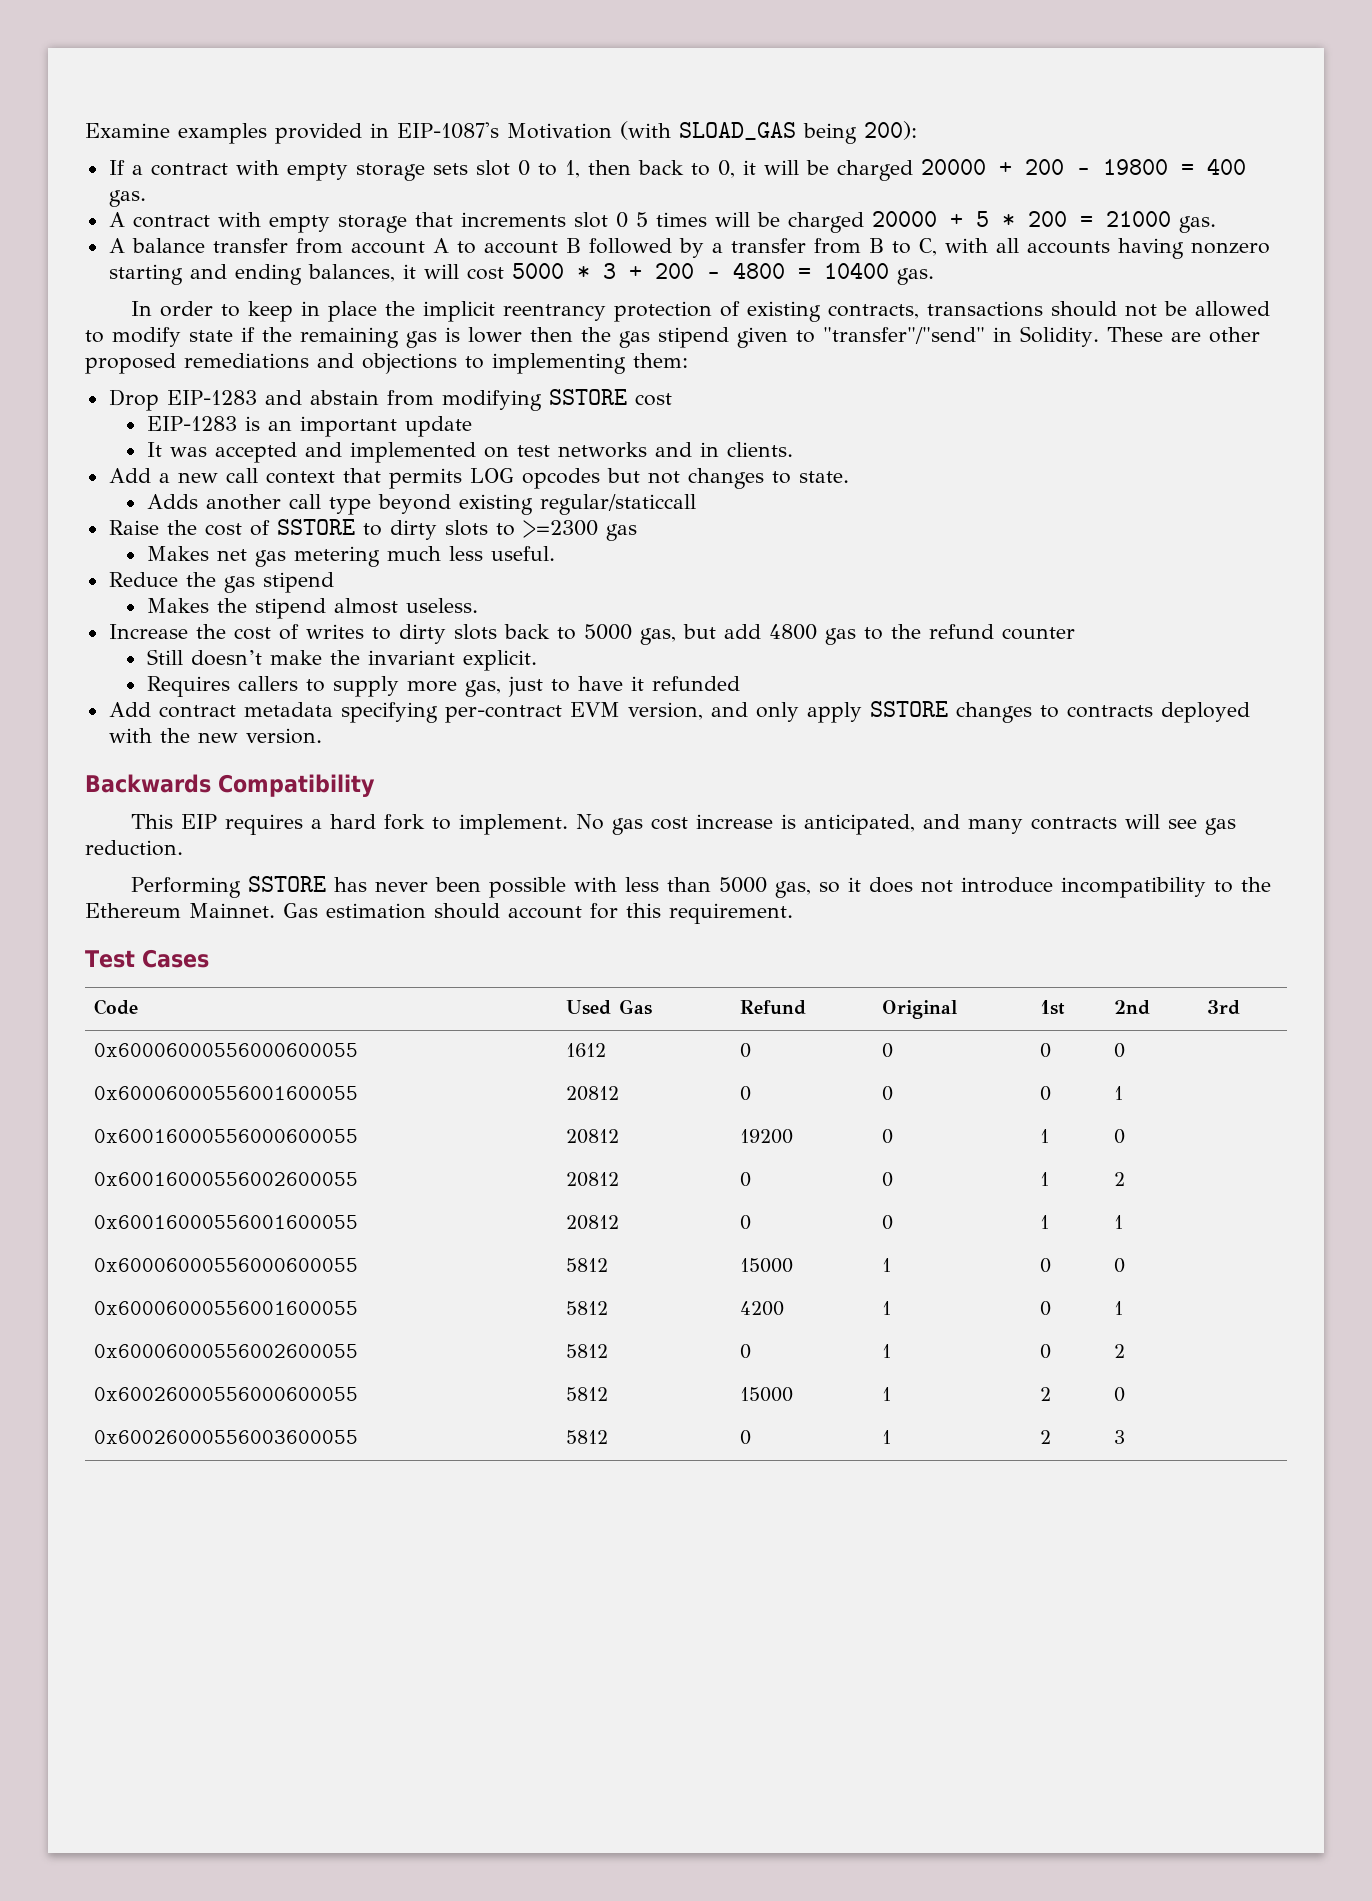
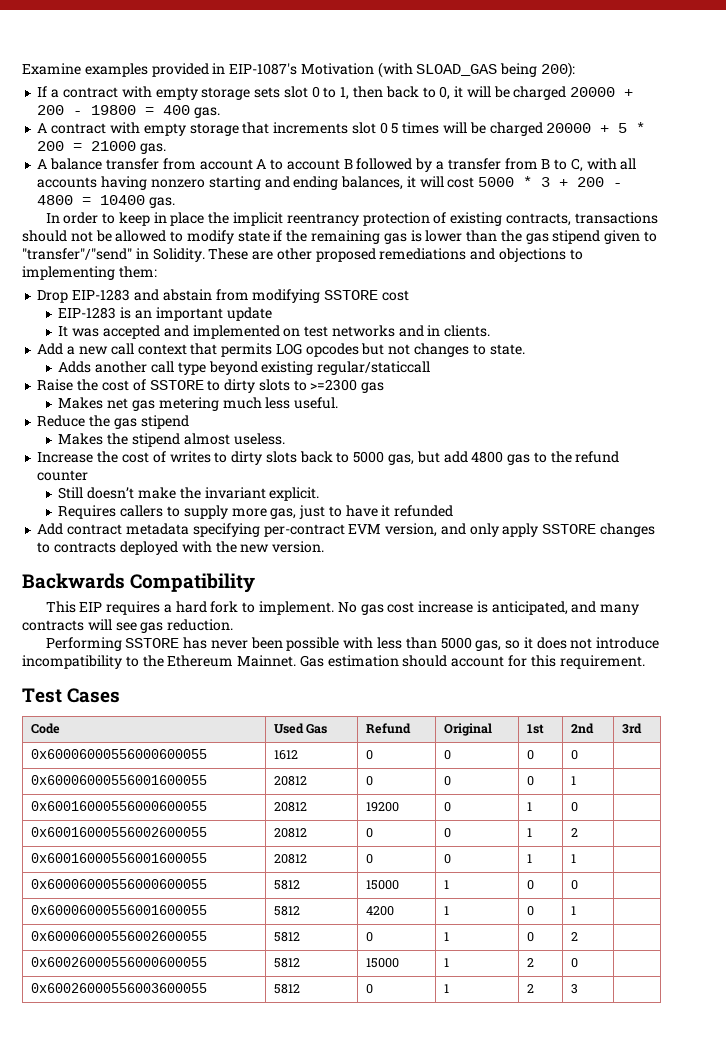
- In order to keep in place the implicit reentrancy protection of existing contracts, transactions should not be allowed to modify state if the remaining gas is lower then the gas stipend given to "transfer"/"send" in Solidity.
+ In order to keep in place the implicit reentrancy protection of existing contracts, transactions should not be allowed to modify state if the remaining gas is lower than the gas stipend given to "transfer"/"send" in Solidity.

